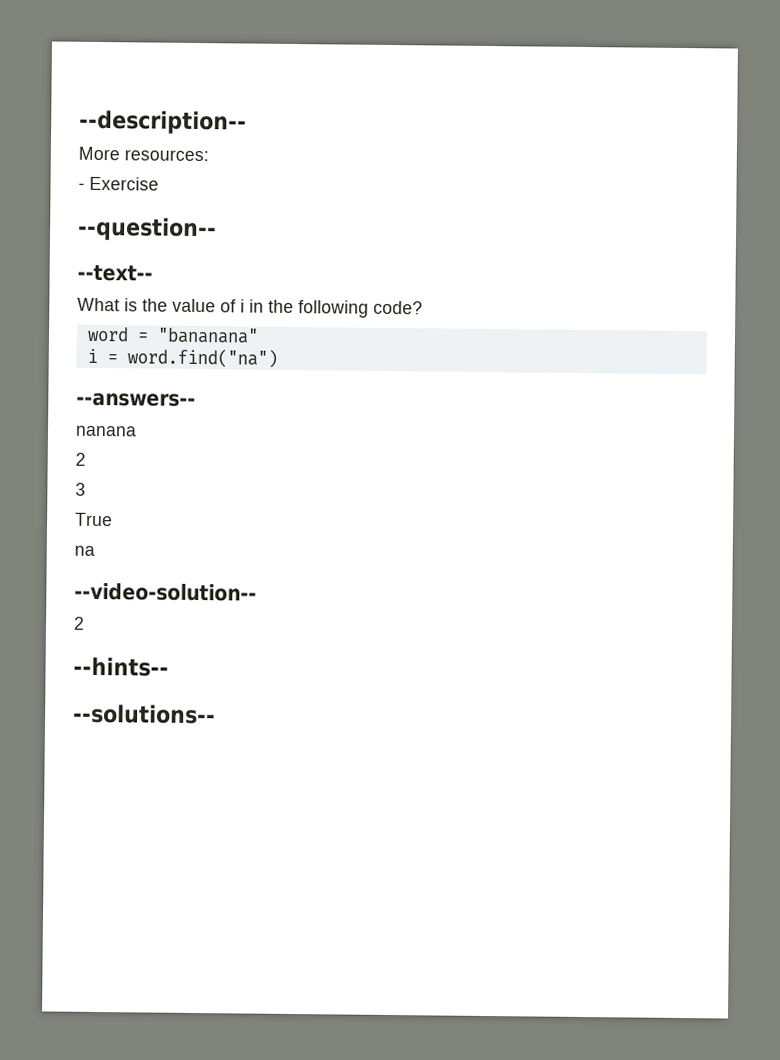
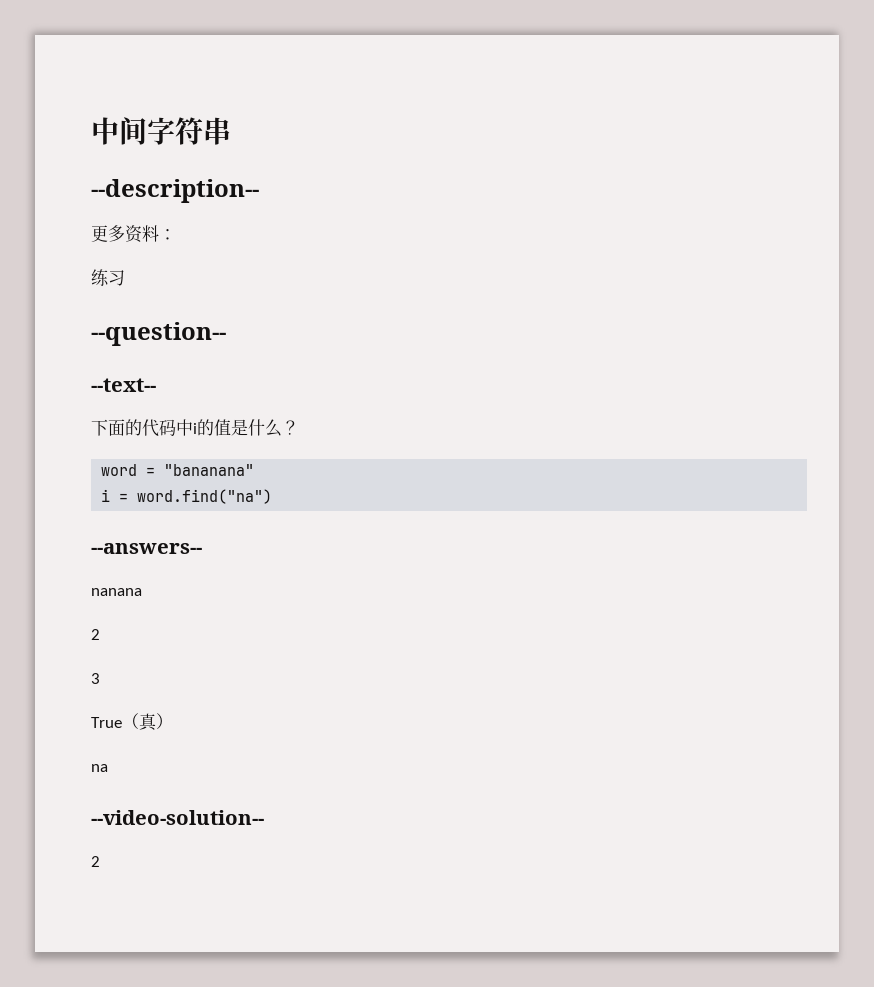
+ 中间字符串
- More resources:
- - Exercise
+ 更多资料：
+ 练习
  --question--
  --text--
- What is the value of i in the following code?
+ 下面的代码中i的值是什么？
- True
+ True（真）
- --hints--
- --solutions--

